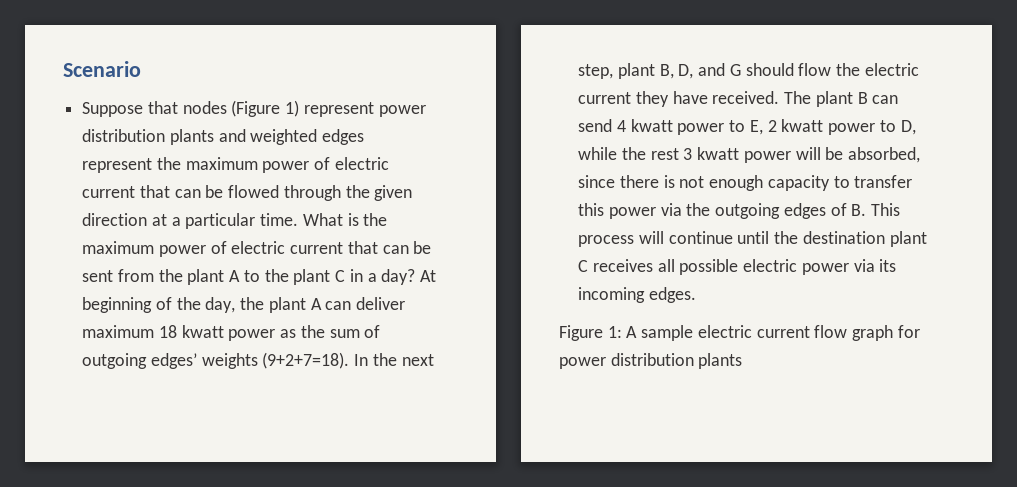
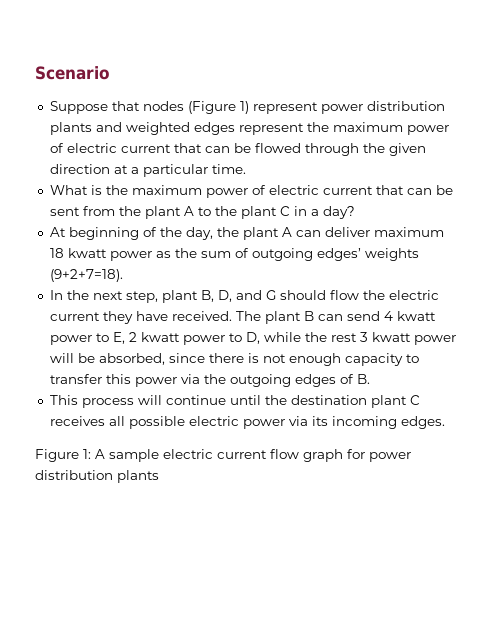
- Suppose that nodes (Figure 1) represent power distribution plants and weighted edges represent the maximum power of electric current that can be flowed through the given direction at a particular time. What is the maximum power of electric current that can be sent from the plant A to the plant C in a day? At beginning of the day, the plant A can deliver maximum 18 kwatt power as the sum of outgoing edges’ weights (9+2+7=18). In the next step, plant B, D, and G should flow the electric current they have received.
+ Suppose that nodes (Figure 1) represent power distribution plants and weighted edges represent the maximum power of electric current that can be flowed through the given direction at a particular time.
+ What is the maximum power of electric current that can be sent from the plant A to the plant C in a day?
+ At beginning of the day, the plant A can deliver maximum 18 kwatt power as the sum of outgoing edges’ weights (9+2+7=18).
+ In the next step, plant B, D, and G should flow the electric current they have received.
- The plant B can send 4 kwatt power to E, 2 kwatt power to D, while the rest 3 kwatt power will be absorbed, since there is not enough capacity to transfer this power via the outgoing edges of B. This process will continue until the destination plant C receives all possible electric power via its incoming edges.
+ The plant B can send 4 kwatt power to E, 2 kwatt power to D, while the rest 3 kwatt power will be absorbed, since there is not enough capacity to transfer this power via the outgoing edges of B.
+ This process will continue until the destination plant C receives all possible electric power via its incoming edges.

